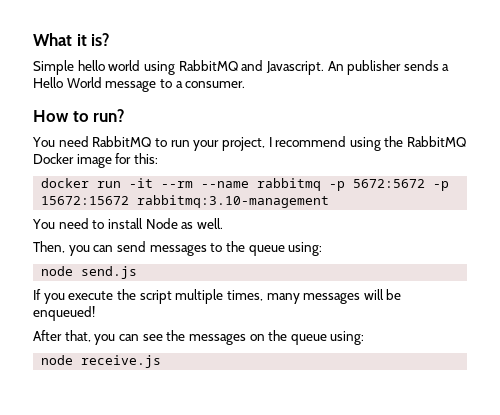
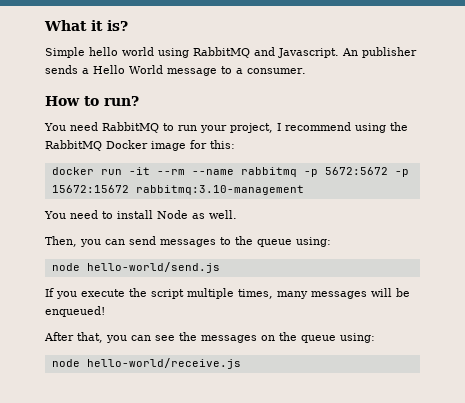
- node send.js
+ node hello-world/send.js
- node receive.js
+ node hello-world/receive.js

